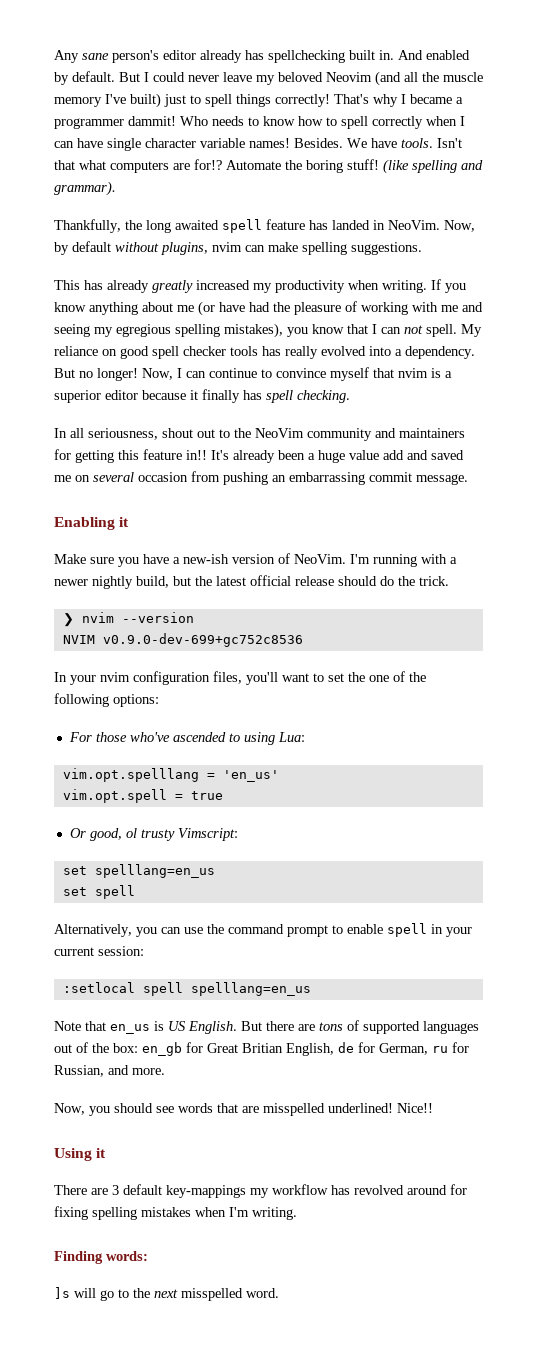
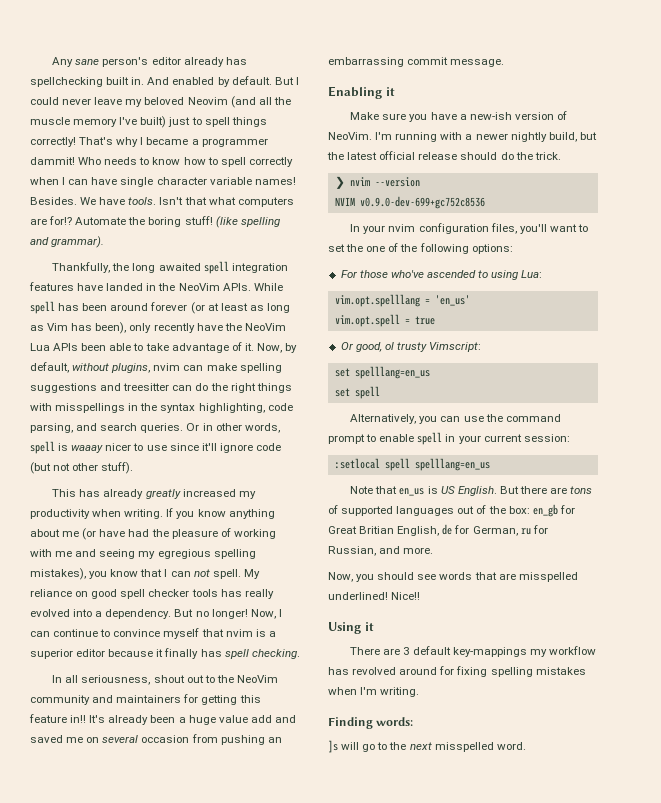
- Thankfully, the long awaited spell feature has landed in NeoVim.
+ Thankfully, the long awaited spell integration features have landed in the NeoVim APIs. While spell has been around forever (or at least as long as Vim has been), only recently have the NeoVim Lua APIs been able to take advantage of it.
- Now, by default without plugins, nvim can make spelling suggestions.
+ Now, by default, without plugins, nvim can make spelling suggestions and treesitter can do the right things with misspellings in the syntax highlighting, code parsing, and search queries. Or in other words, spell is waaay nicer to use since it'll ignore code (but not other stuff).

